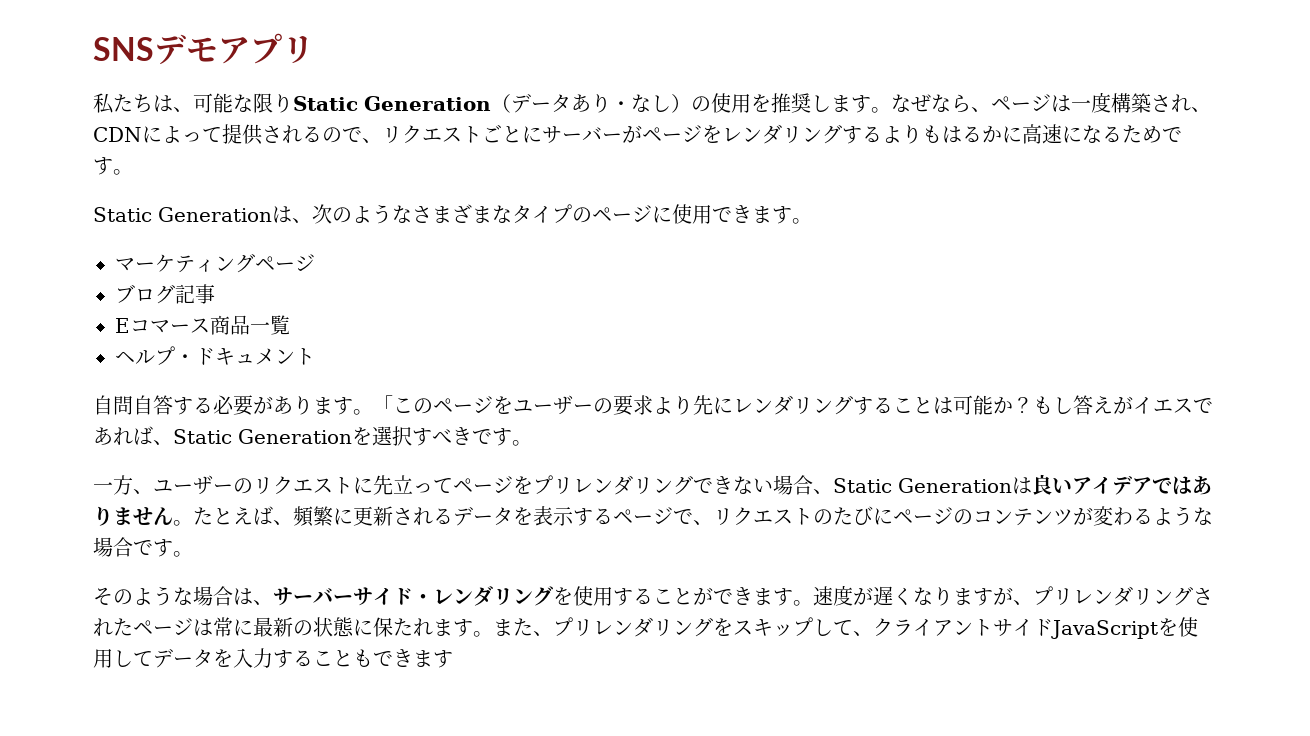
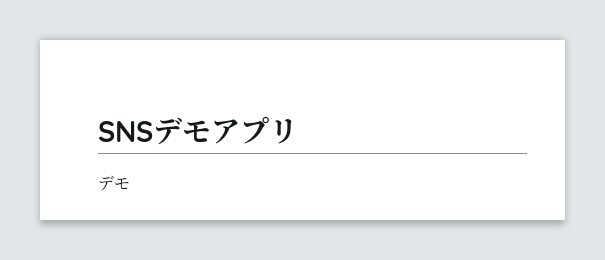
  SNSデモアプリ
- 私たちは、可能な限りStatic Generation（データあり・なし）の使用を推奨します。なぜなら、ページは一度構築され、CDNによって提供されるので、リクエストごとにサーバーがページをレンダリングするよりもはるかに高速になるためです。
- Static Generationは、次のようなさまざまなタイプのページに使用できます。
- マーケティングページ
- ブログ記事
- Eコマース商品一覧
- ヘルプ・ドキュメント
- 自問自答する必要があります。「このページをユーザーの要求より先にレンダリングすることは可能か？もし答えがイエスであれば、Static Generationを選択すべきです。
- 一方、ユーザーのリクエストに先立ってページをプリレンダリングできない場合、Static Generationは良いアイデアではありません。たとえば、頻繁に更新されるデータを表示するページで、リクエストのたびにページのコンテンツが変わるような場合です。
- そのような場合は、サーバーサイド・レンダリングを使用することができます。速度が遅くなりますが、プリレンダリングされたページは常に最新の状態に保たれます。また、プリレンダリングをスキップして、クライアントサイドJavaScriptを使用してデータを入力することもできます
+ デモ

